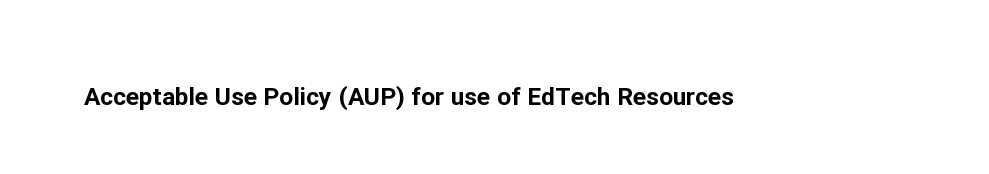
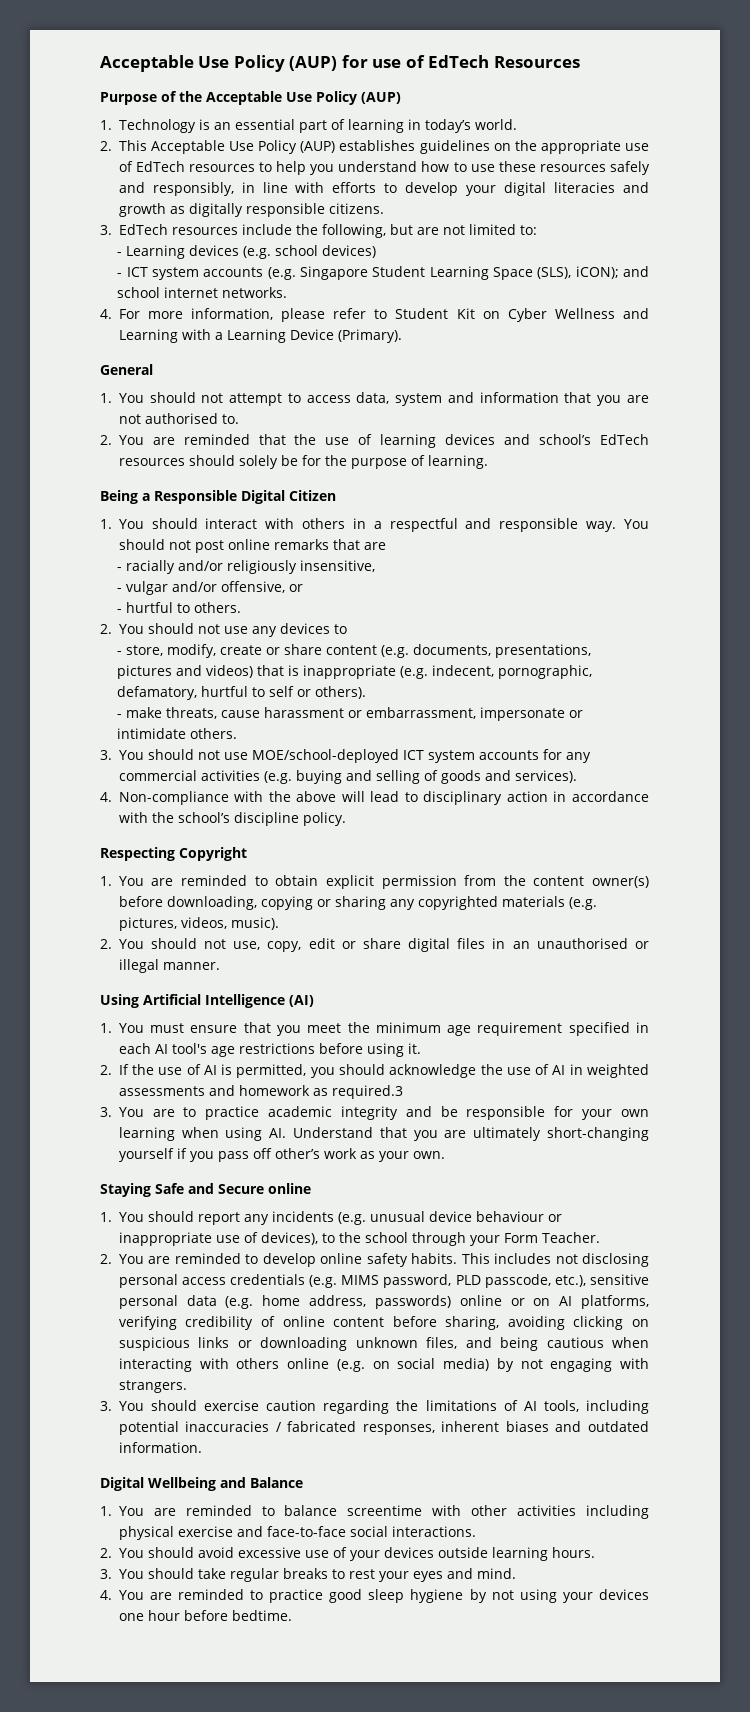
+ Purpose of the Acceptable Use Policy (AUP)
+ 1. Technology is an essential part of learning in today’s world.
+ 2. This Acceptable Use Policy (AUP) establishes guidelines on the appropriate use of EdTech resources to help you understand how to use these resources safely and responsibly, in line with efforts to develop your digital literacies and growth as digitally responsible citizens.
+ 3. EdTech resources include the following, but are not limited to:
+ - Learning devices (e.g. school devices)
+ - ICT system accounts (e.g. Singapore Student Learning Space (SLS), iCON); and school internet networks.
+ 4. For more information, please refer to Student Kit on Cyber Wellness and Learning with a Learning Device (Primary).
+ General
+ 1. You should not attempt to access data, system and information that you are not authorised to.
+ 2. You are reminded that the use of learning devices and school’s EdTech resources should solely be for the purpose of learning.
+ Being a Responsible Digital Citizen
+ 1. You should interact with others in a respectful and responsible way. You should not post online remarks that are
+ - racially and/or religiously insensitive,
+ - vulgar and/or offensive, or
+ - hurtful to others.
+ 2. You should not use any devices to
+ - store, modify, create or share content (e.g. documents, presentations, pictures and videos) that is inappropriate (e.g. indecent, pornographic, defamatory, hurtful to self or others).
+ - make threats, cause harassment or embarrassment, impersonate or intimidate others.
+ 3. You should not use MOE/school-deployed ICT system accounts for any commercial activities (e.g. buying and selling of goods and services).
+ 4. Non-compliance with the above will lead to disciplinary action in accordance with the school’s discipline policy.
+ Respecting Copyright
+ 1. You are reminded to obtain explicit permission from the content owner(s) before downloading, copying or sharing any copyrighted materials (e.g. pictures, videos, music).
+ 2. You should not use, copy, edit or share digital files in an unauthorised or illegal manner.
+ Using Artificial Intelligence (AI)
+ 1. You must ensure that you meet the minimum age requirement specified in each AI tool's age restrictions before using it.
+ 2. If the use of AI is permitted, you should acknowledge the use of AI in weighted assessments and homework as required.3
+ 3. You are to practice academic integrity and be responsible for your own learning when using AI. Understand that you are ultimately short-changing yourself if you pass off other’s work as your own.
+ Staying Safe and Secure online
+ 1. You should report any incidents (e.g. unusual device behaviour or inappropriate use of devices), to the school through your Form Teacher.
+ 2. You are reminded to develop online safety habits. This includes not disclosing personal access credentials (e.g. MIMS password, PLD passcode, etc.), sensitive personal data (e.g. home address, passwords) online or on AI platforms, verifying credibility of online content before sharing, avoiding clicking on suspicious links or downloading unknown files, and being cautious when interacting with others online (e.g. on social media) by not engaging with strangers.
+ 3. You should exercise caution regarding the limitations of AI tools, including potential inaccuracies / fabricated responses, inherent biases and outdated information.
+ Digital Wellbeing and Balance
+ 1. You are reminded to balance screentime with other activities including physical exercise and face-to-face social interactions.
+ 2. You should avoid excessive use of your devices outside learning hours.
+ 3. You should take regular breaks to rest your eyes and mind.
+ 4. You are reminded to practice good sleep hygiene by not using your devices one hour before bedtime.

